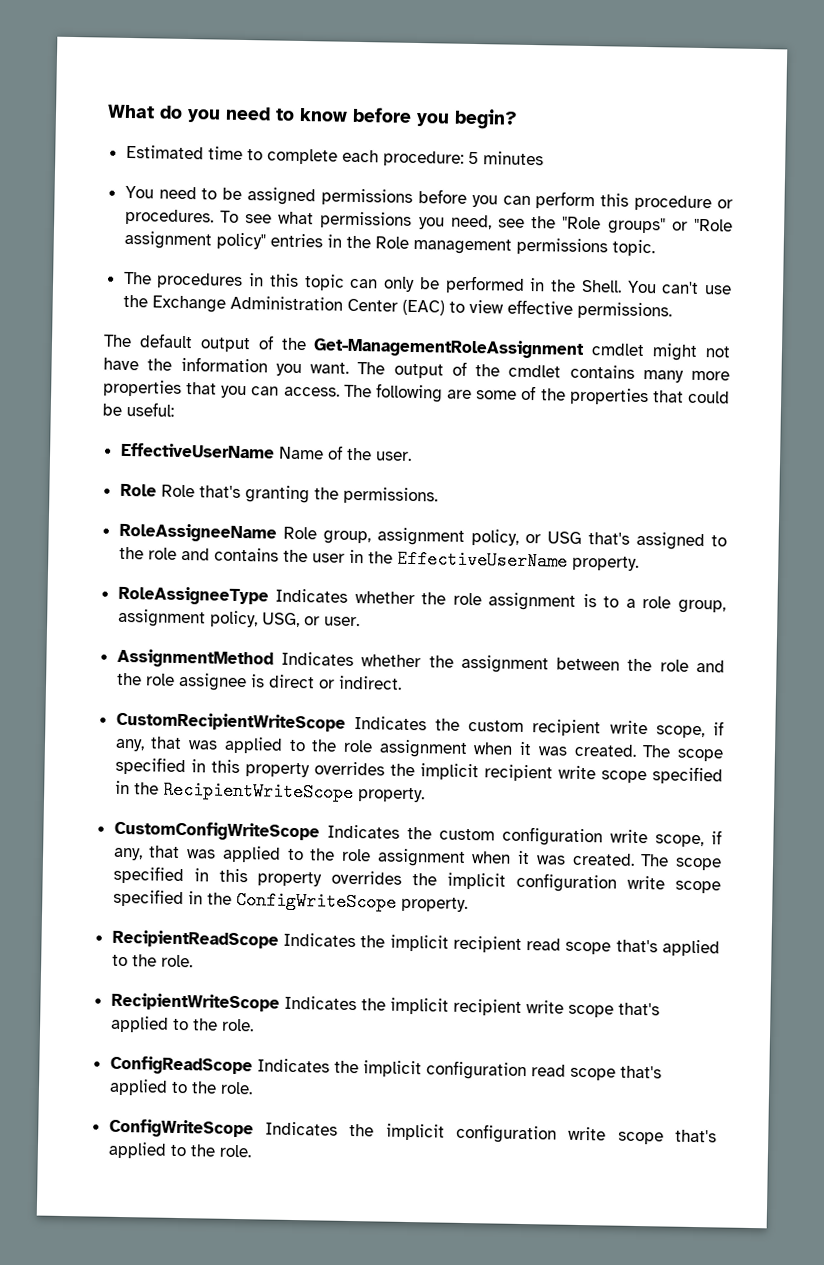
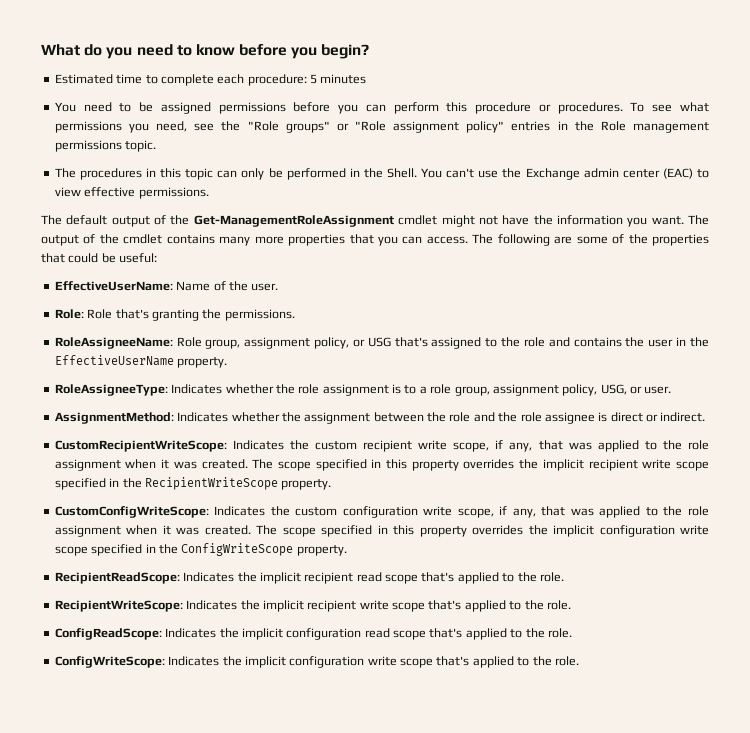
- You can't use the Exchange Administration Center (EAC) to view effective permissions.
+ You can't use the Exchange admin center (EAC) to view effective permissions.
- EffectiveUserName Name of the user.
+ EffectiveUserName: Name of the user.
- Role Role that's granting the permissions.
+ Role: Role that's granting the permissions.
- RoleAssigneeName Role group, assignment policy, or USG that's assigned to the role and contains the user in the EffectiveUserName property.
+ RoleAssigneeName: Role group, assignment policy, or USG that's assigned to the role and contains the user in the EffectiveUserName property.
- RoleAssigneeType Indicates whether the role assignment is to a role group, assignment policy, USG, or user.
+ RoleAssigneeType: Indicates whether the role assignment is to a role group, assignment policy, USG, or user.
- AssignmentMethod Indicates whether the assignment between the role and the role assignee is direct or indirect.
+ AssignmentMethod: Indicates whether the assignment between the role and the role assignee is direct or indirect.
- CustomRecipientWriteScope Indicates the custom recipient write scope, if any, that was applied to the role assignment when it was created.
+ CustomRecipientWriteScope: Indicates the custom recipient write scope, if any, that was applied to the role assignment when it was created.
- CustomConfigWriteScope Indicates the custom configuration write scope, if any, that was applied to the role assignment when it was created.
+ CustomConfigWriteScope: Indicates the custom configuration write scope, if any, that was applied to the role assignment when it was created.
- RecipientReadScope Indicates the implicit recipient read scope that's applied to the role.
+ RecipientReadScope: Indicates the implicit recipient read scope that's applied to the role.
- RecipientWriteScope Indicates the implicit recipient write scope that's applied to the role.
+ RecipientWriteScope: Indicates the implicit recipient write scope that's applied to the role.
- ConfigReadScope Indicates the implicit configuration read scope that's applied to the role.
+ ConfigReadScope: Indicates the implicit configuration read scope that's applied to the role.
- ConfigWriteScope Indicates the implicit configuration write scope that's applied to the role.
+ ConfigWriteScope: Indicates the implicit configuration write scope that's applied to the role.

